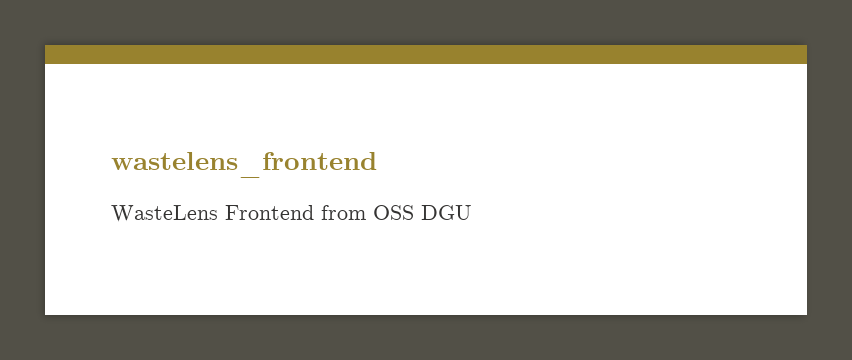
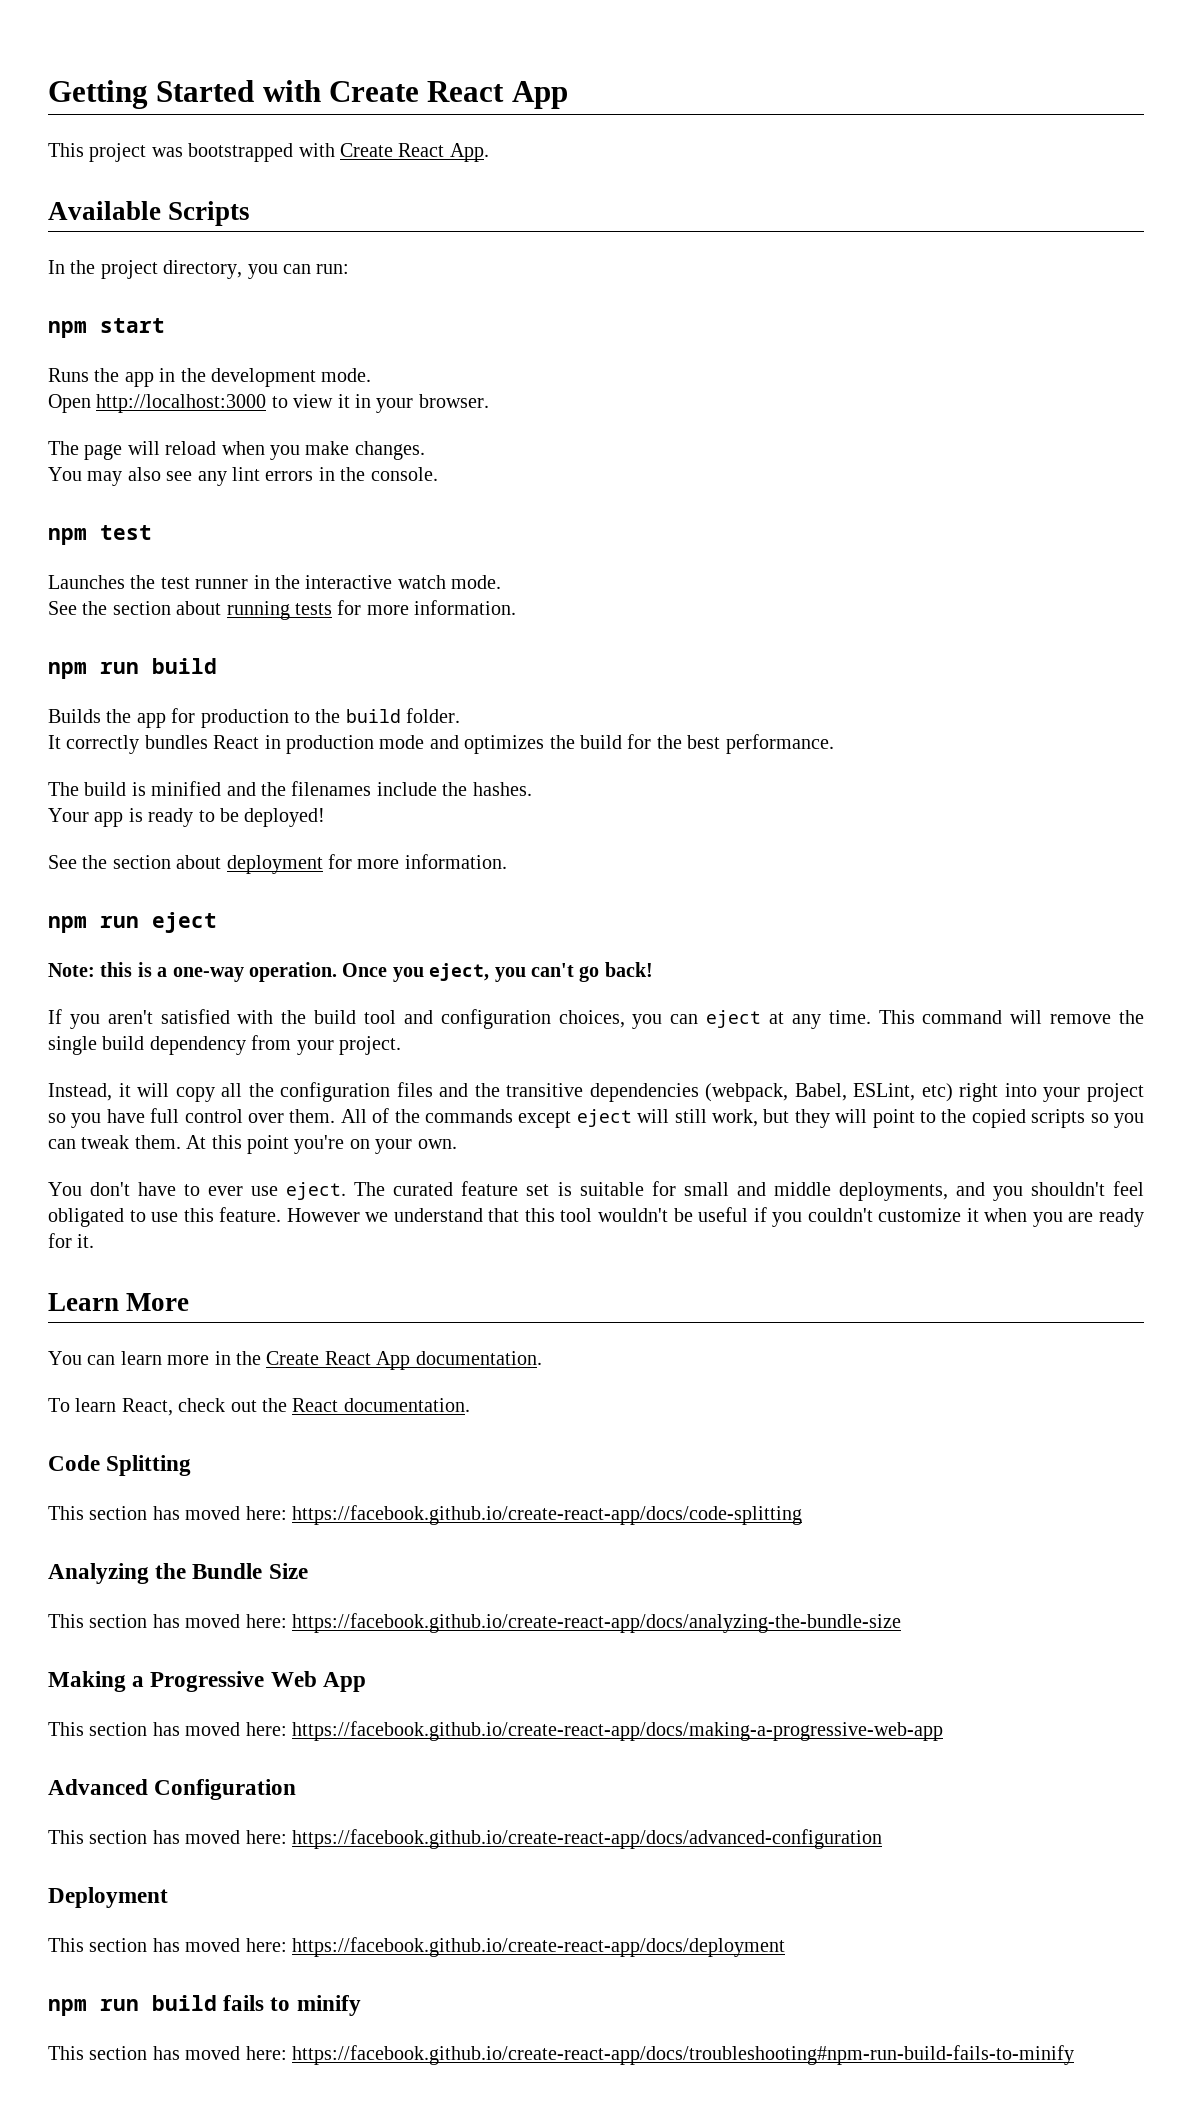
- wastelens_frontend
- WasteLens Frontend from OSS DGU
+ Getting Started with Create React App
+ This project was bootstrapped with Create React App.
+ Available Scripts
+ In the project directory, you can run:
+ npm start
+ Runs the app in the development mode.
+ Open http://localhost:3000 to view it in your browser.
+ The page will reload when you make changes.
+ You may also see any lint errors in the console.
+ npm test
+ Launches the test runner in the interactive watch mode.
+ See the section about running tests for more information.
+ npm run build
+ Builds the app for production to the build folder.
+ It correctly bundles React in production mode and optimizes the build for the best performance.
+ The build is minified and the filenames include the hashes.
+ Your app is ready to be deployed!
+ See the section about deployment for more information.
+ npm run eject
+ Note: this is a one-way operation. Once you eject, you can't go back!
+ If you aren't satisfied with the build tool and configuration choices, you can eject at any time. This command will remove the single build dependency from your project.
+ Instead, it will copy all the configuration files and the transitive dependencies (webpack, Babel, ESLint, etc) right into your project so you have full control over them. All of the commands except eject will still work, but they will point to the copied scripts so you can tweak them. At this point you're on your own.
+ You don't have to ever use eject. The curated feature set is suitable for small and middle deployments, and you shouldn't feel obligated to use this feature. However we understand that this tool wouldn't be useful if you couldn't customize it when you are ready for it.
+ Learn More
+ You can learn more in the Create React App documentation.
+ To learn React, check out the React documentation.
+ Code Splitting
+ This section has moved here: https://facebook.github.io/create-react-app/docs/code-splitting
+ Analyzing the Bundle Size
+ This section has moved here: https://facebook.github.io/create-react-app/docs/analyzing-the-bundle-size
+ Making a Progressive Web App
+ This section has moved here: https://facebook.github.io/create-react-app/docs/making-a-progressive-web-app
+ Advanced Configuration
+ This section has moved here: https://facebook.github.io/create-react-app/docs/advanced-configuration
+ Deployment
+ This section has moved here: https://facebook.github.io/create-react-app/docs/deployment
+ npm run build fails to minify
+ This section has moved here: https://facebook.github.io/create-react-app/docs/troubleshooting#npm-run-build-fails-to-minify

